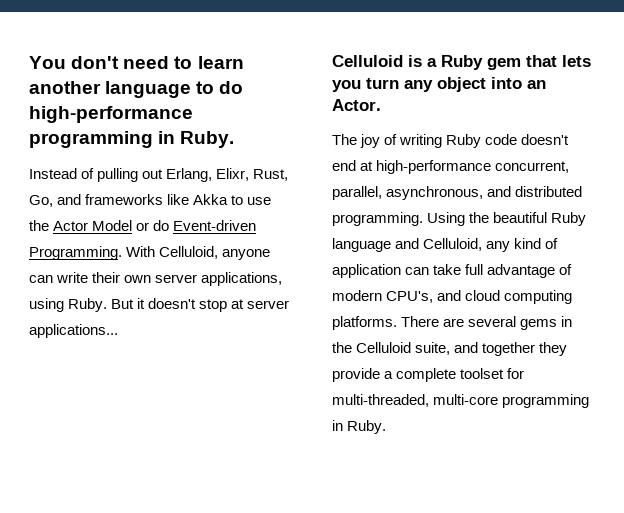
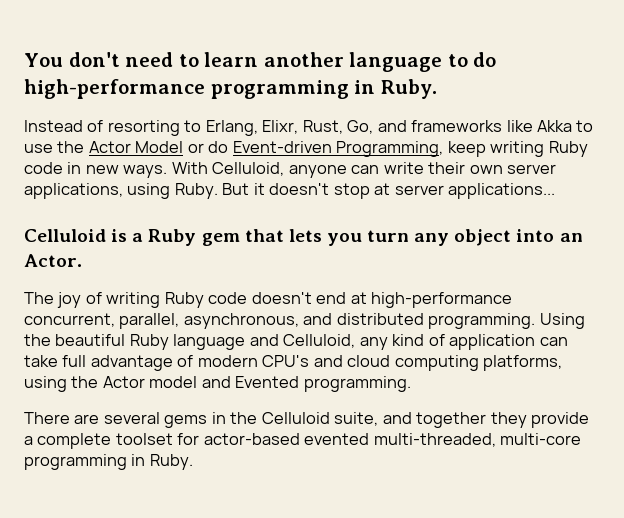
- Instead of pulling out Erlang, Elixr, Rust, Go, and frameworks like Akka to use the Actor Model or do Event-driven Programming.
+ Instead of resorting to Erlang, Elixr, Rust, Go, and frameworks like Akka to use the Actor Model or do Event-driven Programming, keep writing Ruby code in new ways.
- Using the beautiful Ruby language and Celluloid, any kind of application can take full advantage of modern CPU's, and cloud computing platforms. There are several gems in the Celluloid suite, and together they provide a complete toolset for multi-threaded, multi-core programming in Ruby.
+ Using the beautiful Ruby language and Celluloid, any kind of application can take full advantage of modern CPU's and cloud computing platforms, using the Actor model and Evented programming.
+ There are several gems in the Celluloid suite, and together they provide a complete toolset for actor-based evented multi-threaded, multi-core programming in Ruby.

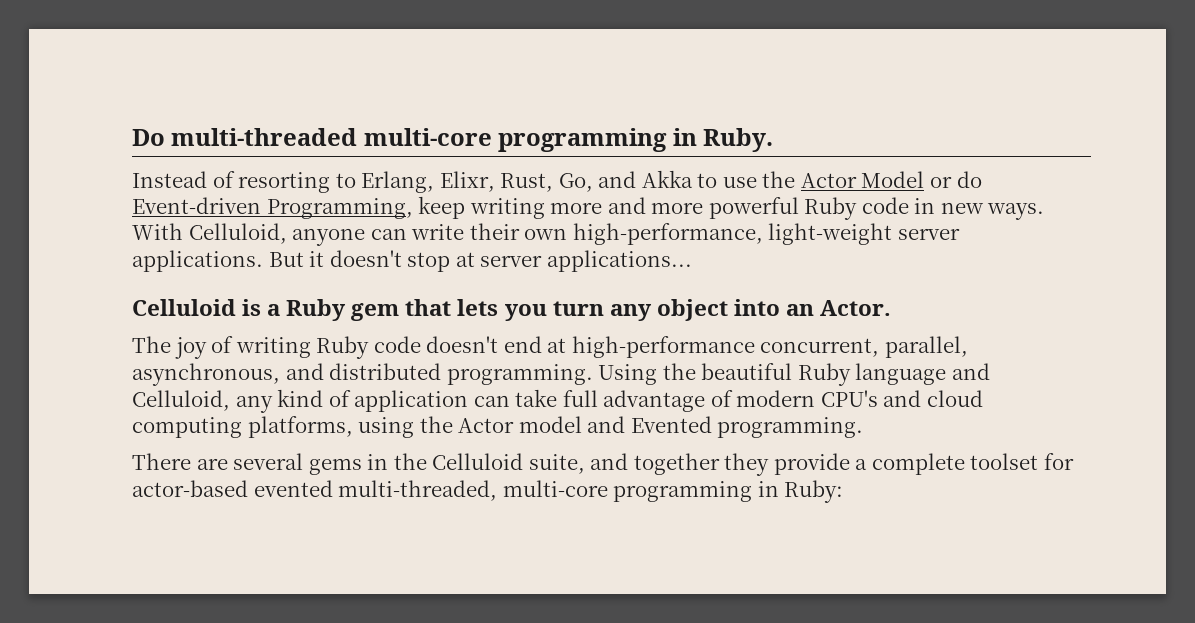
- You don't need to learn another language to do high-performance programming in Ruby.
+ Do multi-threaded multi-core programming in Ruby.
- Instead of resorting to Erlang, Elixr, Rust, Go, and frameworks like Akka to use the Actor Model or do Event-driven Programming, keep writing Ruby code in new ways.
+ Instead of resorting to Erlang, Elixr, Rust, Go, and Akka to use the Actor Model or do Event-driven Programming, keep writing more and more powerful Ruby code in new ways.
- With Celluloid, anyone can write their own server applications, using Ruby.
+ With Celluloid, anyone can write their own high-performance, light-weight server applications.
- There are several gems in the Celluloid suite, and together they provide a complete toolset for actor-based evented multi-threaded, multi-core programming in Ruby.
+ There are several gems in the Celluloid suite, and together they provide a complete toolset for actor-based evented multi-threaded, multi-core programming in Ruby:

